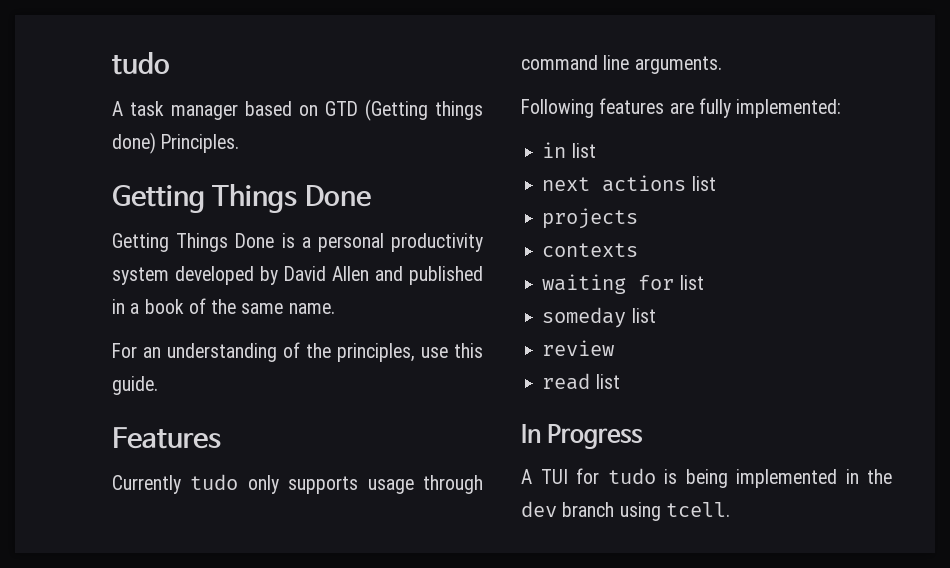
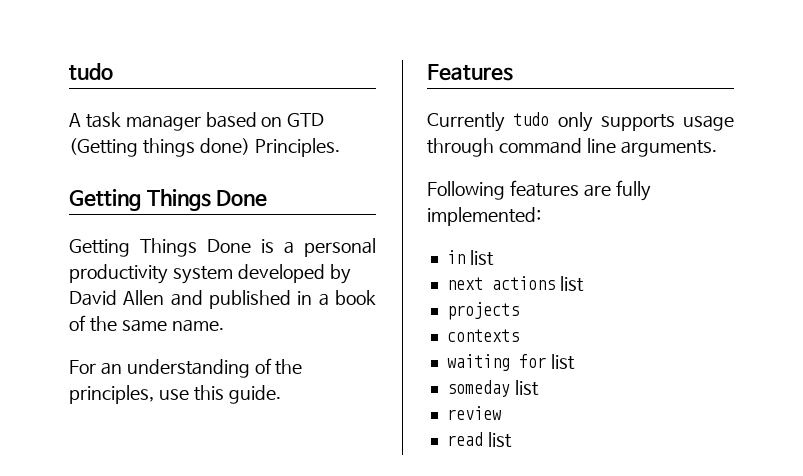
- In Progress
- A TUI for tudo is being implemented in the dev branch using tcell.

